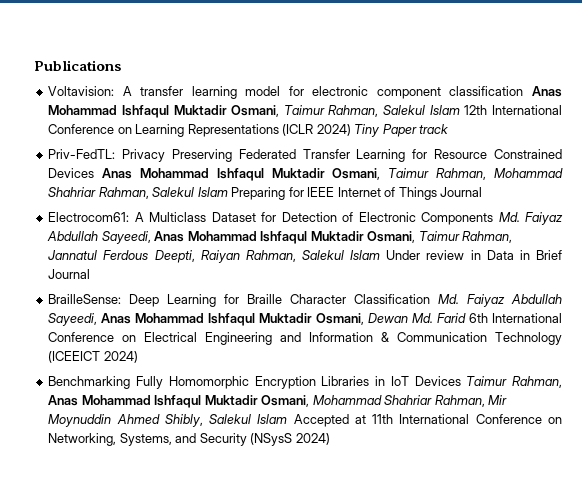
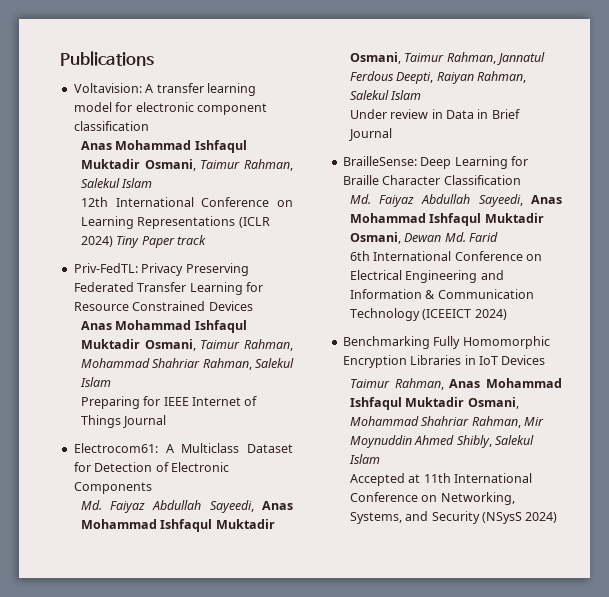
- Voltavision: A transfer learning model for electronic component classification Anas Mohammad Ishfaqul Muktadir Osmani, Taimur Rahman, Salekul Islam 12th International Conference on Learning Representations (ICLR 2024) Tiny Paper track
+ Voltavision: A transfer learning model for electronic component classification
+ Anas Mohammad Ishfaqul Muktadir Osmani, Taimur Rahman, Salekul Islam
+ 12th International Conference on Learning Representations (ICLR 2024) Tiny Paper track
- Priv-FedTL: Privacy Preserving Federated Transfer Learning for Resource Constrained Devices Anas Mohammad Ishfaqul Muktadir Osmani, Taimur Rahman, Mohammad Shahriar Rahman, Salekul Islam Preparing for IEEE Internet of Things Journal
+ Priv-FedTL: Privacy Preserving Federated Transfer Learning for Resource Constrained Devices
+ Anas Mohammad Ishfaqul Muktadir Osmani, Taimur Rahman, Mohammad Shahriar Rahman, Salekul Islam
+ Preparing for IEEE Internet of Things Journal
- Electrocom61: A Multiclass Dataset for Detection of Electronic Components Md. Faiyaz Abdullah Sayeedi, Anas Mohammad Ishfaqul Muktadir Osmani, Taimur Rahman, Jannatul Ferdous Deepti, Raiyan Rahman, Salekul Islam Under review in Data in Brief Journal
+ Electrocom61: A Multiclass Dataset for Detection of Electronic Components
+ Md. Faiyaz Abdullah Sayeedi, Anas Mohammad Ishfaqul Muktadir Osmani, Taimur Rahman, Jannatul Ferdous Deepti, Raiyan Rahman, Salekul Islam
+ Under review in Data in Brief Journal
- BrailleSense: Deep Learning for Braille Character Classification Md. Faiyaz Abdullah Sayeedi, Anas Mohammad Ishfaqul Muktadir Osmani, Dewan Md. Farid 6th International Conference on Electrical Engineering and Information & Communication Technology (ICEEICT 2024)
+ BrailleSense: Deep Learning for Braille Character Classification
+ Md. Faiyaz Abdullah Sayeedi, Anas Mohammad Ishfaqul Muktadir Osmani, Dewan Md. Farid
+ 6th International Conference on Electrical Engineering and Information & Communication Technology (ICEEICT 2024)
- Benchmarking Fully Homomorphic Encryption Libraries in IoT Devices Taimur Rahman, Anas Mohammad Ishfaqul Muktadir Osmani, Mohammad Shahriar Rahman, Mir Moynuddin Ahmed Shibly, Salekul Islam Accepted at 11th International Conference on Networking, Systems, and Security (NSysS 2024)
+ Benchmarking Fully Homomorphic Encryption Libraries in IoT Devices
+ Taimur Rahman, Anas Mohammad Ishfaqul Muktadir Osmani, Mohammad Shahriar Rahman, Mir Moynuddin Ahmed Shibly, Salekul Islam
+ Accepted at 11th International Conference on Networking, Systems, and Security (NSysS 2024)

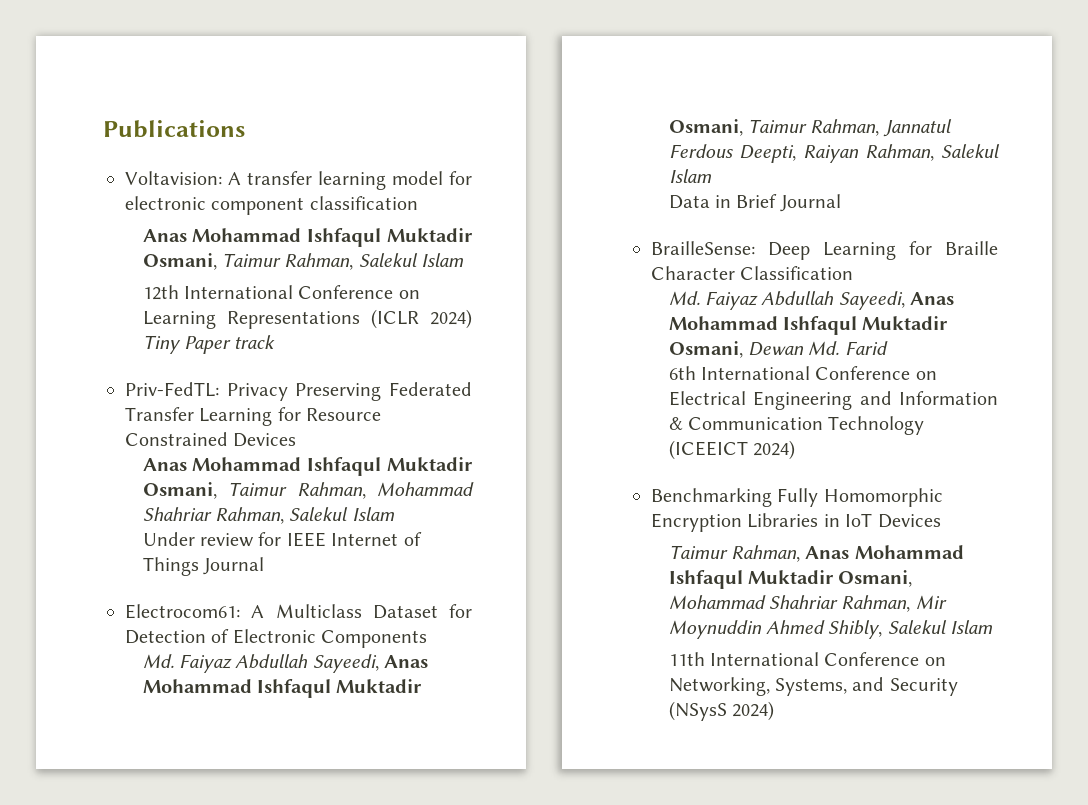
- Preparing for IEEE Internet of Things Journal
+ Under review for IEEE Internet of Things Journal
- Under review in Data in Brief Journal
+ Data in Brief Journal
- Accepted at 11th International Conference on Networking, Systems, and Security (NSysS 2024)
+ 11th International Conference on Networking, Systems, and Security (NSysS 2024)

